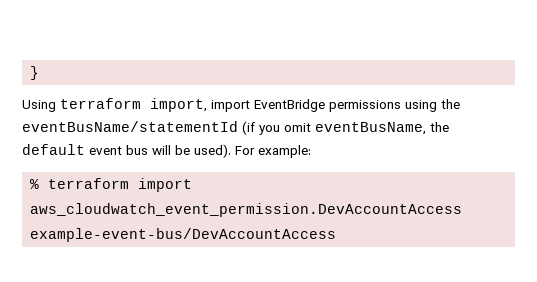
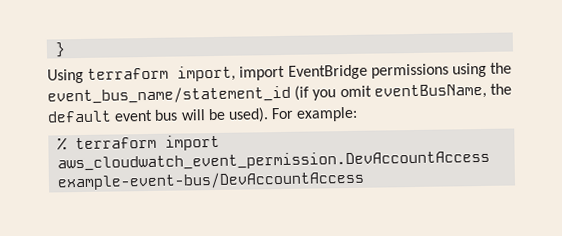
- Using terraform import, import EventBridge permissions using the eventBusName/statementId (if you omit eventBusName, the default event bus will be used).
+ Using terraform import, import EventBridge permissions using the event_bus_name/statement_id (if you omit eventBusName, the default event bus will be used).

